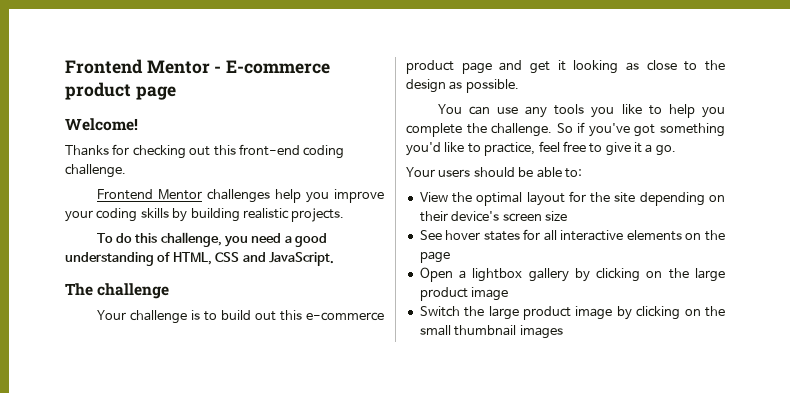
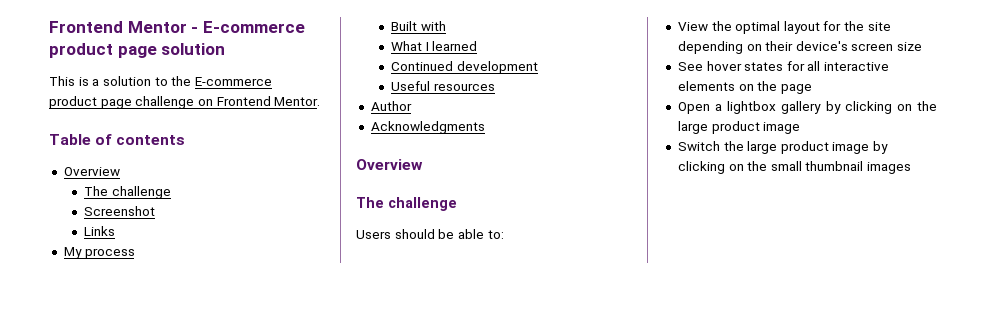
- Frontend Mentor - E-commerce product page
- Welcome!
- Thanks for checking out this front-end coding challenge.
- Frontend Mentor challenges help you improve your coding skills by building realistic projects.
- To do this challenge, you need a good understanding of HTML, CSS and JavaScript.
+ Frontend Mentor - E-commerce product page solution
+ This is a solution to the E-commerce product page challenge on Frontend Mentor.
+ Table of contents
+ Overview
  The challenge
- Your challenge is to build out this e-commerce product page and get it looking as close to the design as possible.
- You can use any tools you like to help you complete the challenge. So if you've got something you'd like to practice, feel free to give it a go.
- Your users should be able to:
+ Screenshot
+ Links
+ My process
+ Built with
+ What I learned
+ Continued development
+ Useful resources
+ Author
+ Acknowledgments
+ Overview
+ The challenge
+ Users should be able to:

